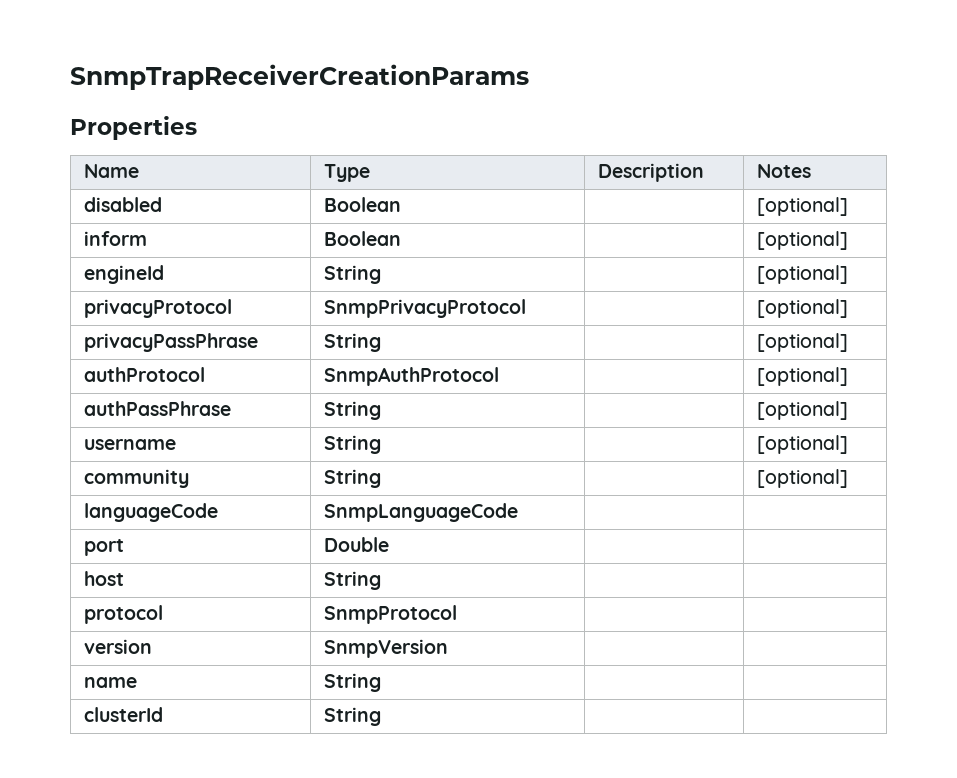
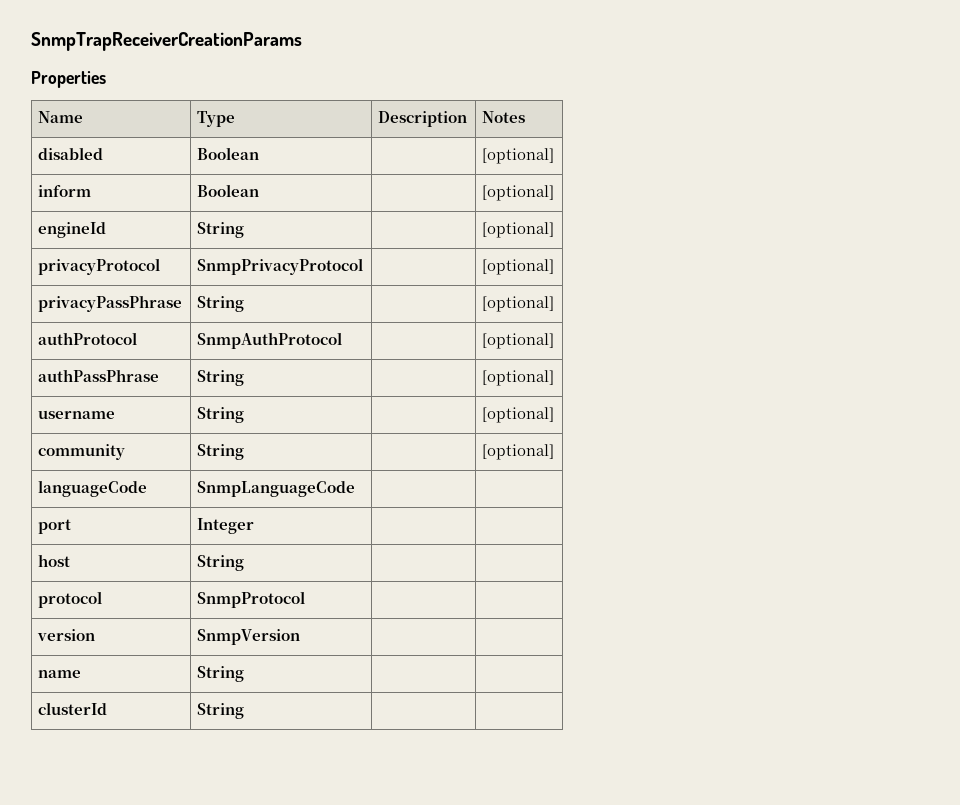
- port | Double | |
+ port | Integer | |

